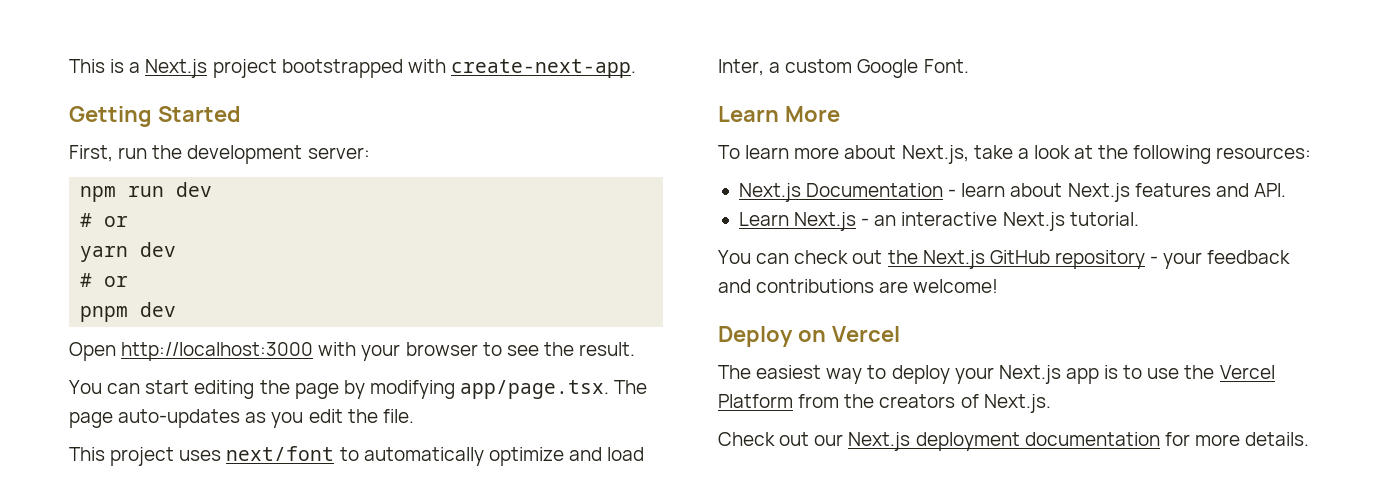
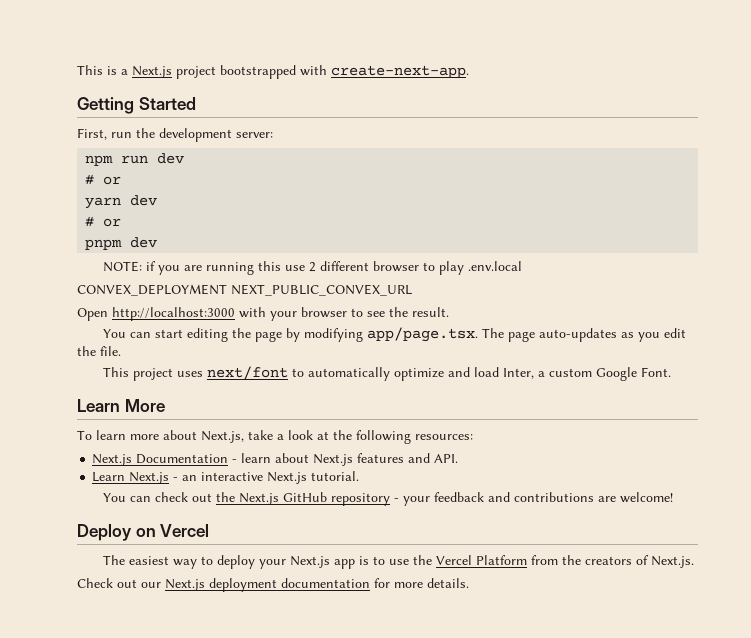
+ NOTE: if you are running this use 2 different browser to play .env.local
+ CONVEX_DEPLOYMENT NEXT_PUBLIC_CONVEX_URL

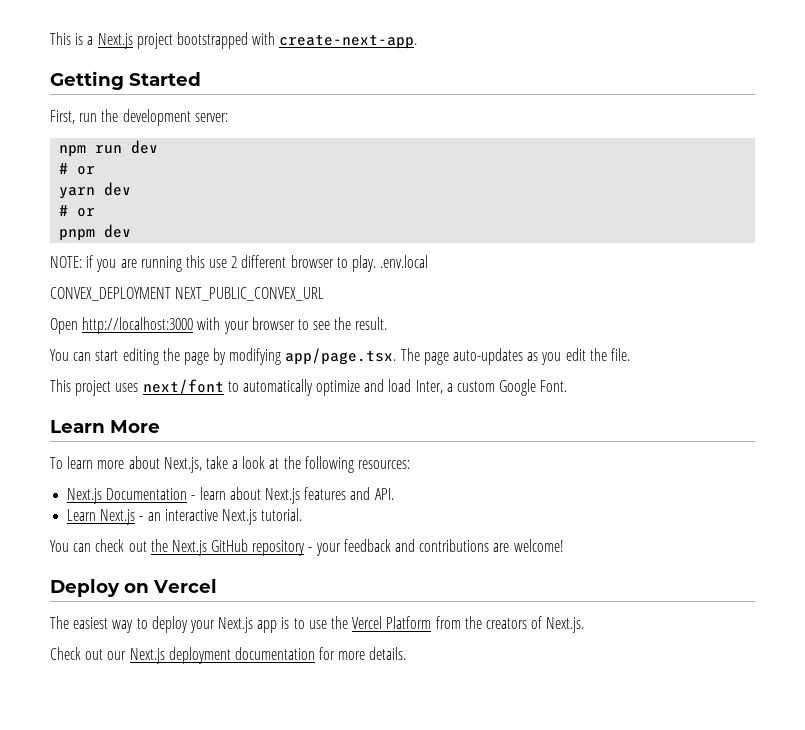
- NOTE: if you are running this use 2 different browser to play .env.local
+ NOTE: if you are running this use 2 different browser to play. .env.local

